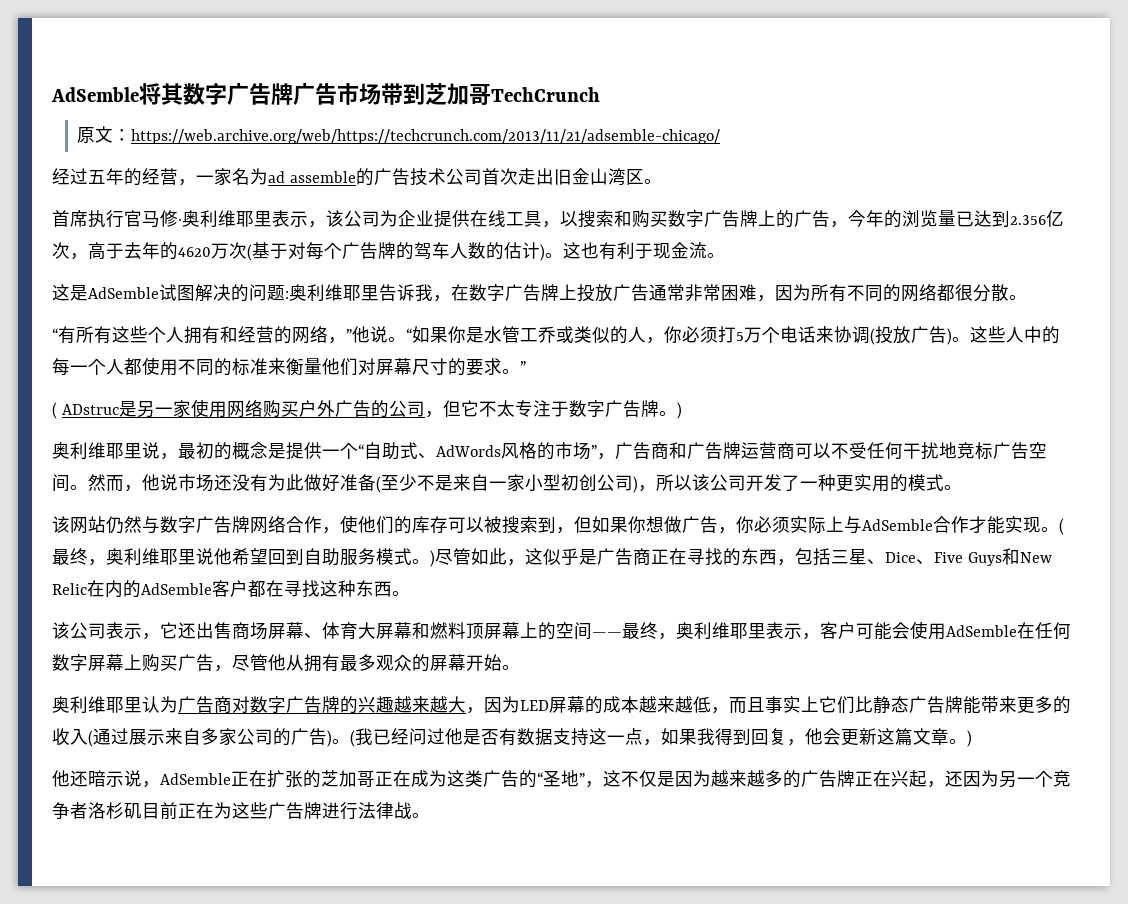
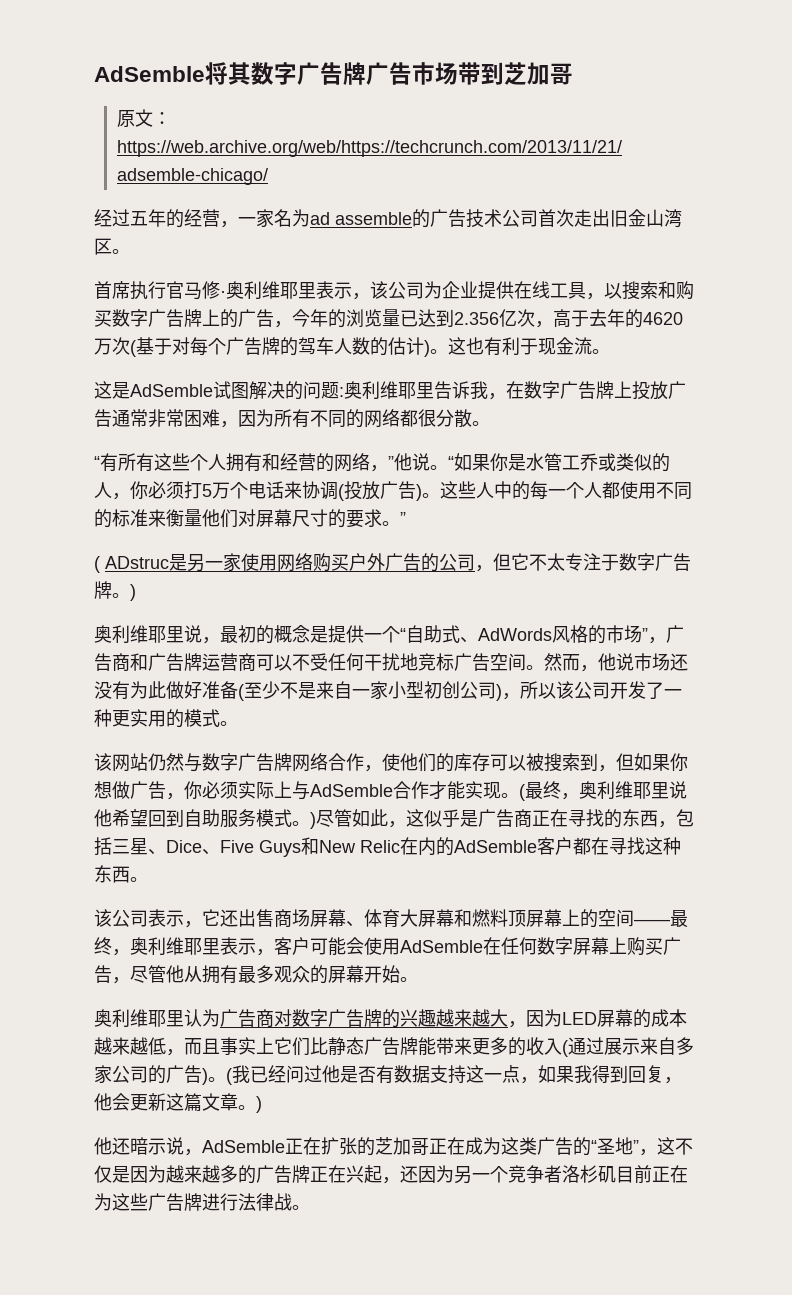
- AdSemble将其数字广告牌广告市场带到芝加哥TechCrunch
+ AdSemble将其数字广告牌广告市场带到芝加哥

